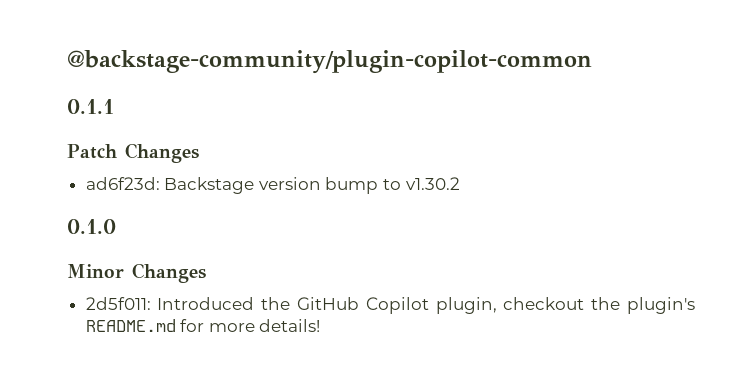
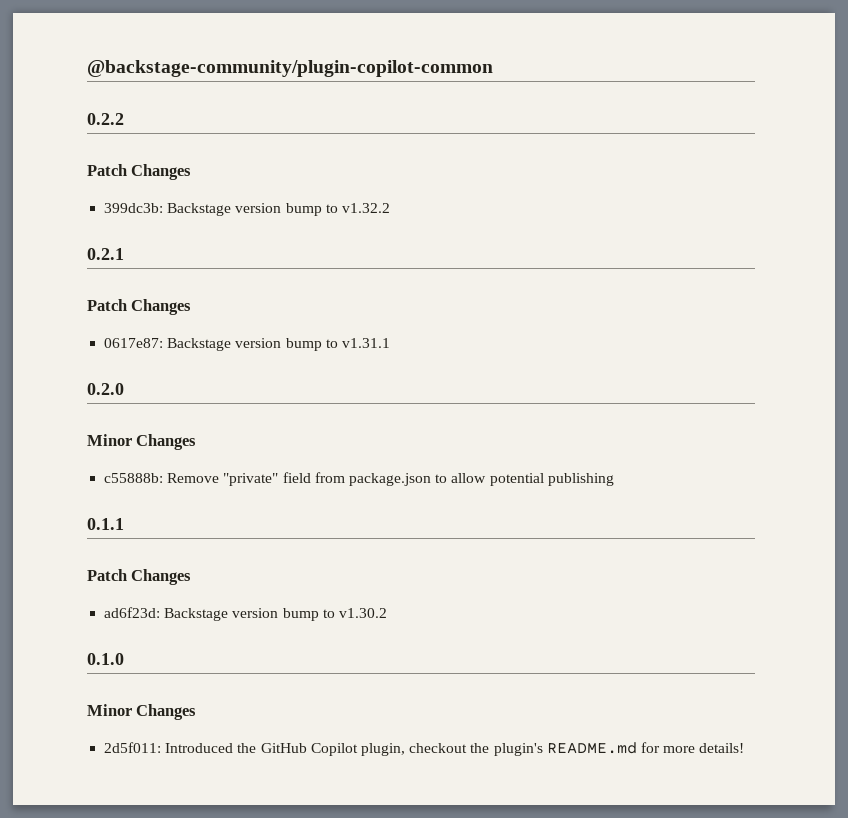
+ 0.2.2
+ Patch Changes
+ 399dc3b: Backstage version bump to v1.32.2
+ 0.2.1
+ Patch Changes
+ 0617e87: Backstage version bump to v1.31.1
+ 0.2.0
+ Minor Changes
+ c55888b: Remove "private" field from package.json to allow potential publishing

